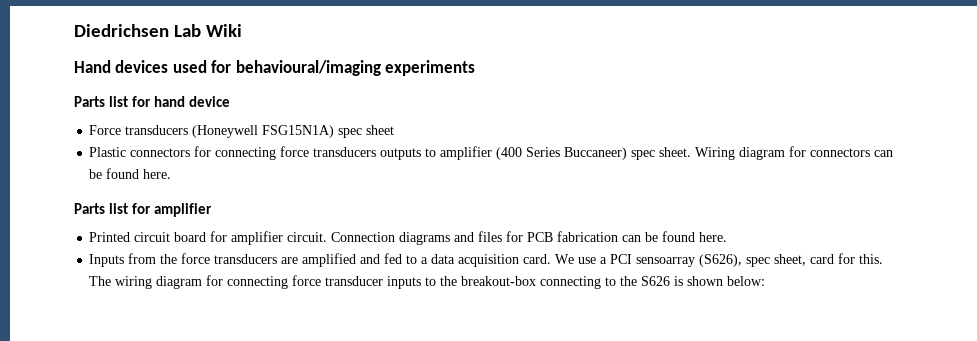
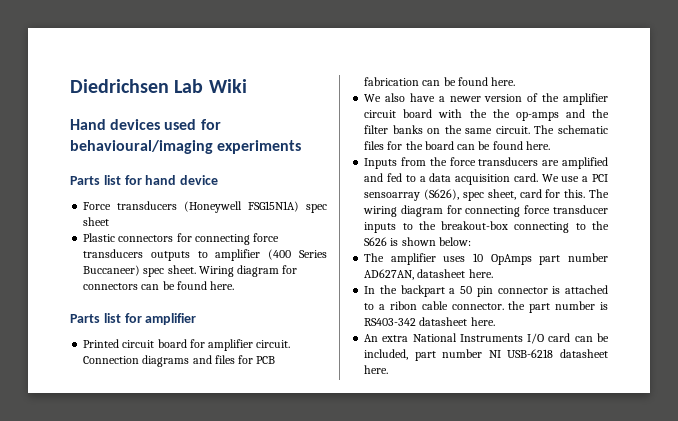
+ We also have a newer version of the amplifier circuit board with the the op-amps and the filter banks on the same circuit. The schematic files for the board can be found here.
+ The amplifier uses 10 OpAmps part number AD627AN, datasheet here.
+ In the backpart a 50 pin connector is attached to a ribon cable connector. the part number is RS403-342 datasheet here.
+ An extra National Instruments I/O card can be included, part number NI USB-6218 datasheet here.

